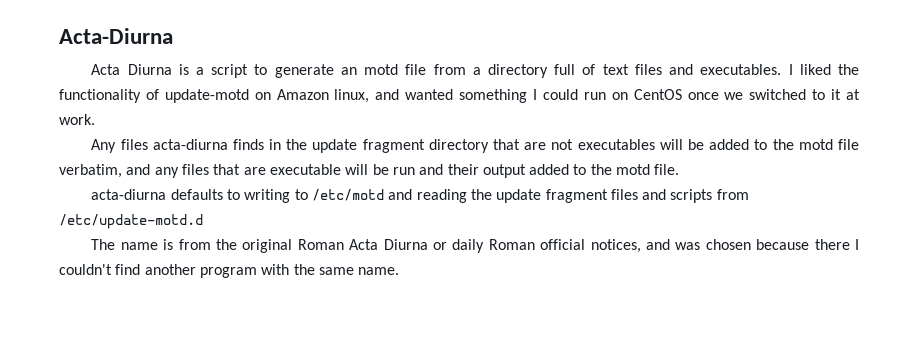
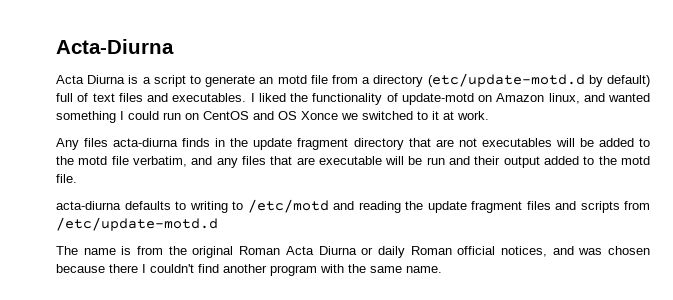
- Acta Diurna is a script to generate an motd file from a directory full of text files and executables.
+ Acta Diurna is a script to generate an motd file from a directory (etc/update-motd.d by default) full of text files and executables.
- I liked the functionality of update-motd on Amazon linux, and wanted something I could run on CentOS once we switched to it at work.
+ I liked the functionality of update-motd on Amazon linux, and wanted something I could run on CentOS and OS Xonce we switched to it at work.

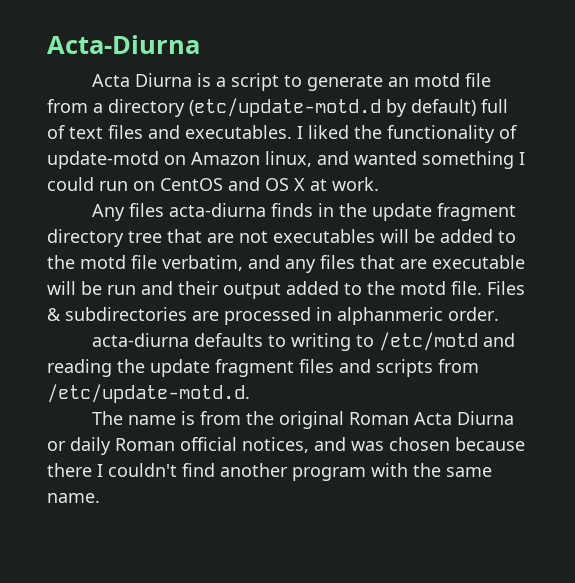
- I liked the functionality of update-motd on Amazon linux, and wanted something I could run on CentOS and OS Xonce we switched to it at work.
+ I liked the functionality of update-motd on Amazon linux, and wanted something I could run on CentOS and OS X at work.
- Any files acta-diurna finds in the update fragment directory that are not executables will be added to the motd file verbatim, and any files that are executable will be run and their output added to the motd file.
+ Any files acta-diurna finds in the update fragment directory tree that are not executables will be added to the motd file verbatim, and any files that are executable will be run and their output added to the motd file. Files & subdirectories are processed in alphanmeric order.
- acta-diurna defaults to writing to /etc/motd and reading the update fragment files and scripts from /etc/update-motd.d
+ acta-diurna defaults to writing to /etc/motd and reading the update fragment files and scripts from /etc/update-motd.d.

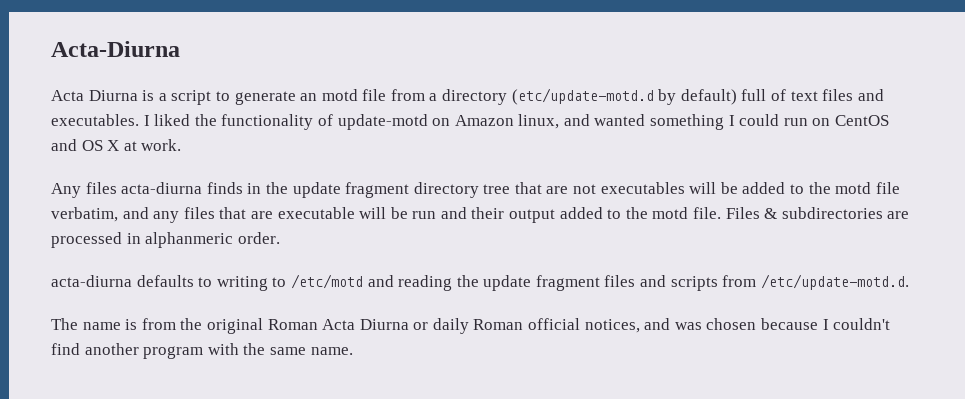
- The name is from the original Roman Acta Diurna or daily Roman official notices, and was chosen because there I couldn't find another program with the same name.
+ The name is from the original Roman Acta Diurna or daily Roman official notices, and was chosen because I couldn't find another program with the same name.

